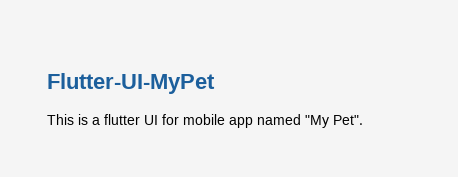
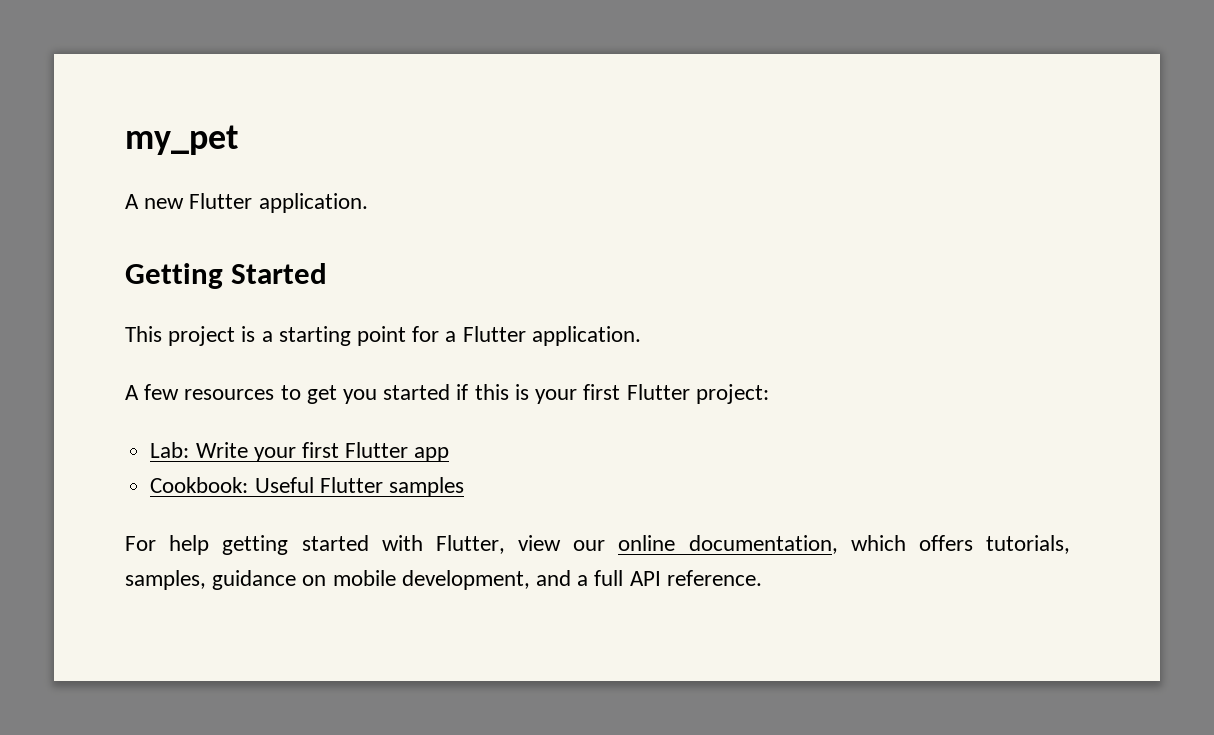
- Flutter-UI-MyPet
+ my_pet
+ A new Flutter application.
+ Getting Started
- This is a flutter UI for mobile app named "My Pet".
+ This project is a starting point for a Flutter application.
+ A few resources to get you started if this is your first Flutter project:
+ Lab: Write your first Flutter app
+ Cookbook: Useful Flutter samples
+ For help getting started with Flutter, view our online documentation, which offers tutorials, samples, guidance on mobile development, and a full API reference.

